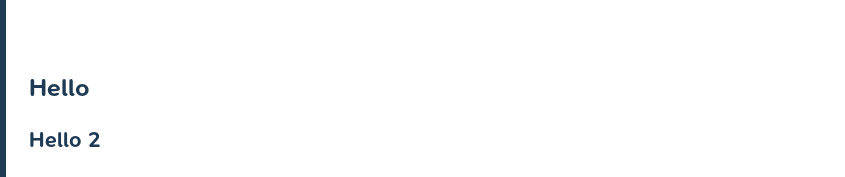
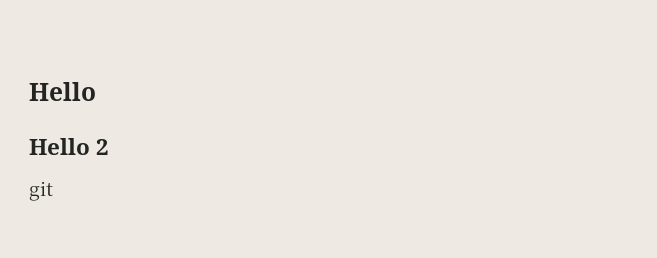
+ git

